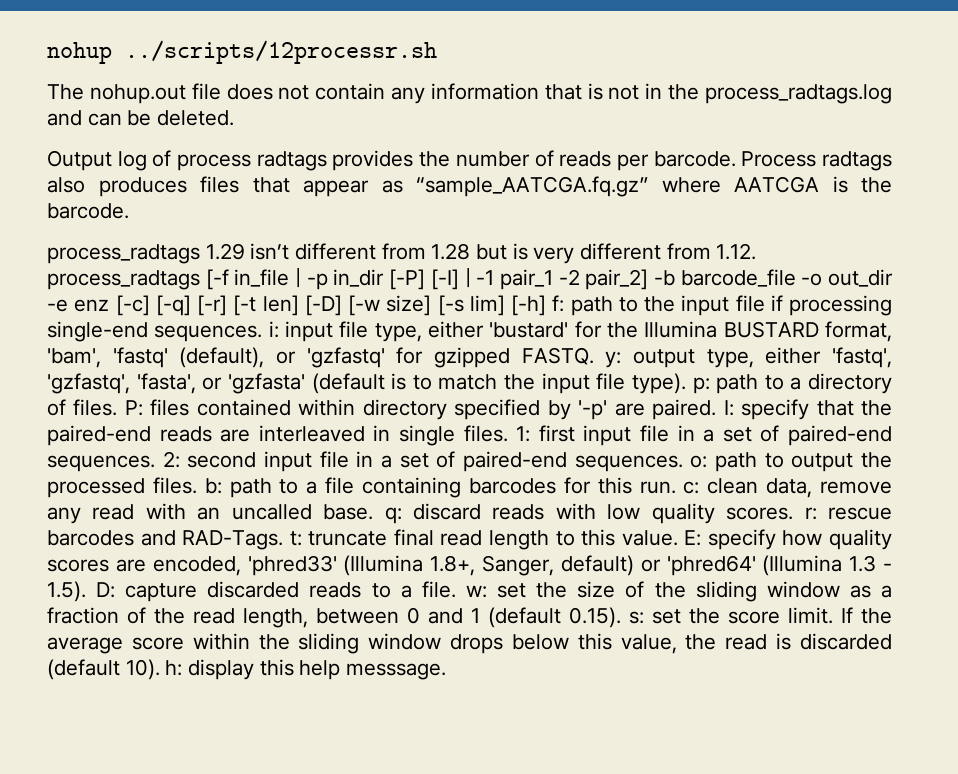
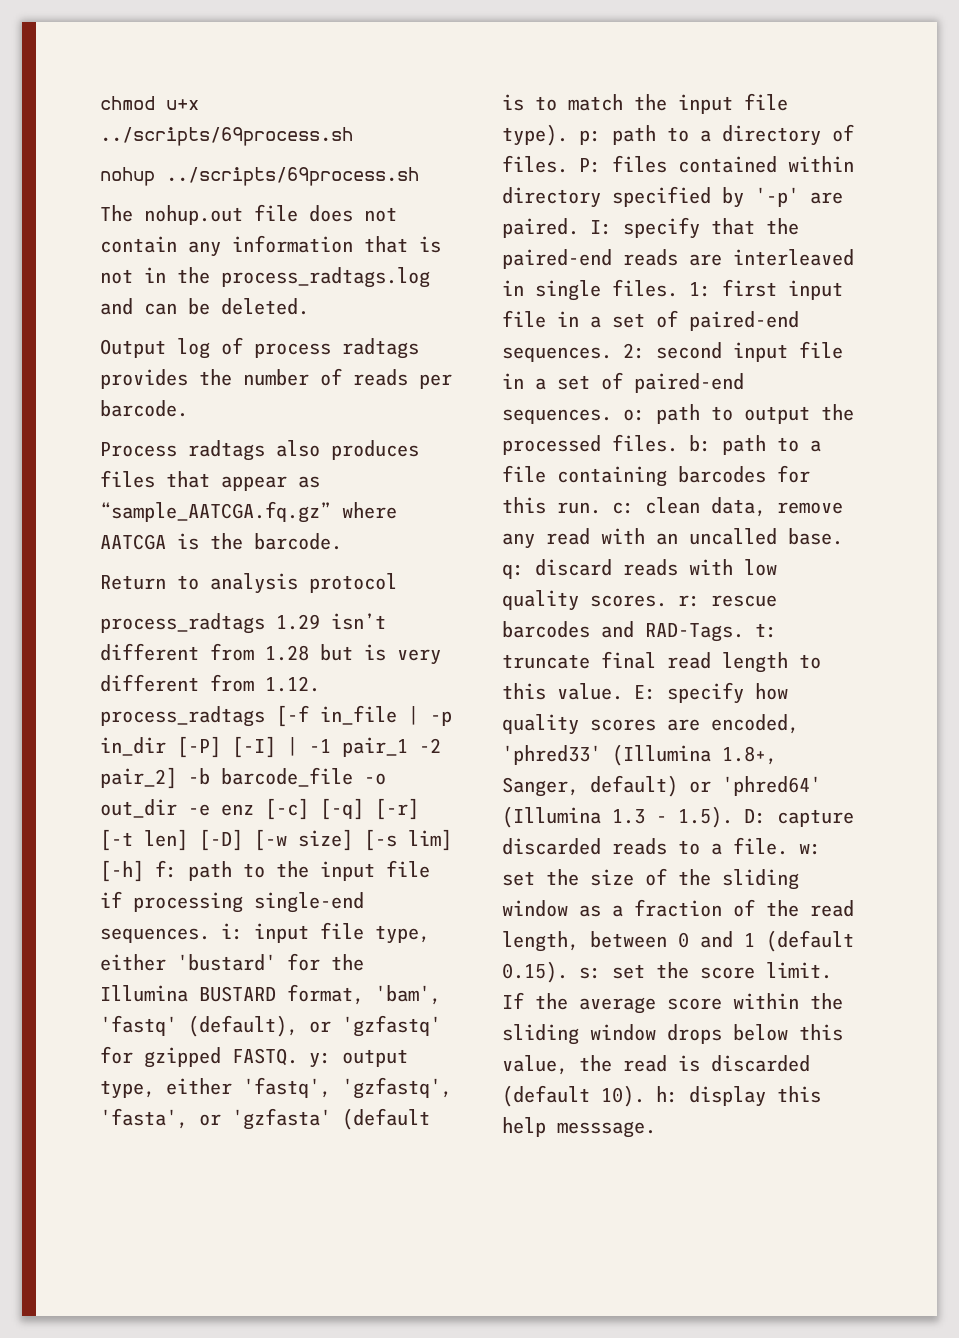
- nohup ../scripts/12processr.sh
+ chmod u+x ../scripts/69process.sh
+ nohup ../scripts/69process.sh
- Output log of process radtags provides the number of reads per barcode. Process radtags also produces files that appear as “sample_AATCGA.fq.gz” where AATCGA is the barcode.
+ Output log of process radtags provides the number of reads per barcode.
+ Process radtags also produces files that appear as “sample_AATCGA.fq.gz” where AATCGA is the barcode.
+ Return to analysis protocol

